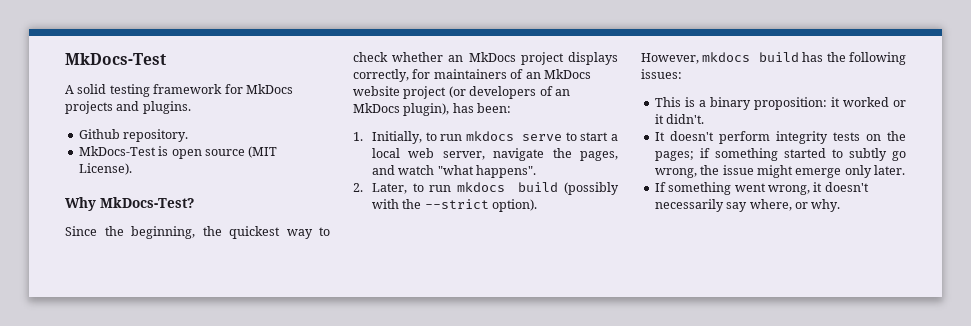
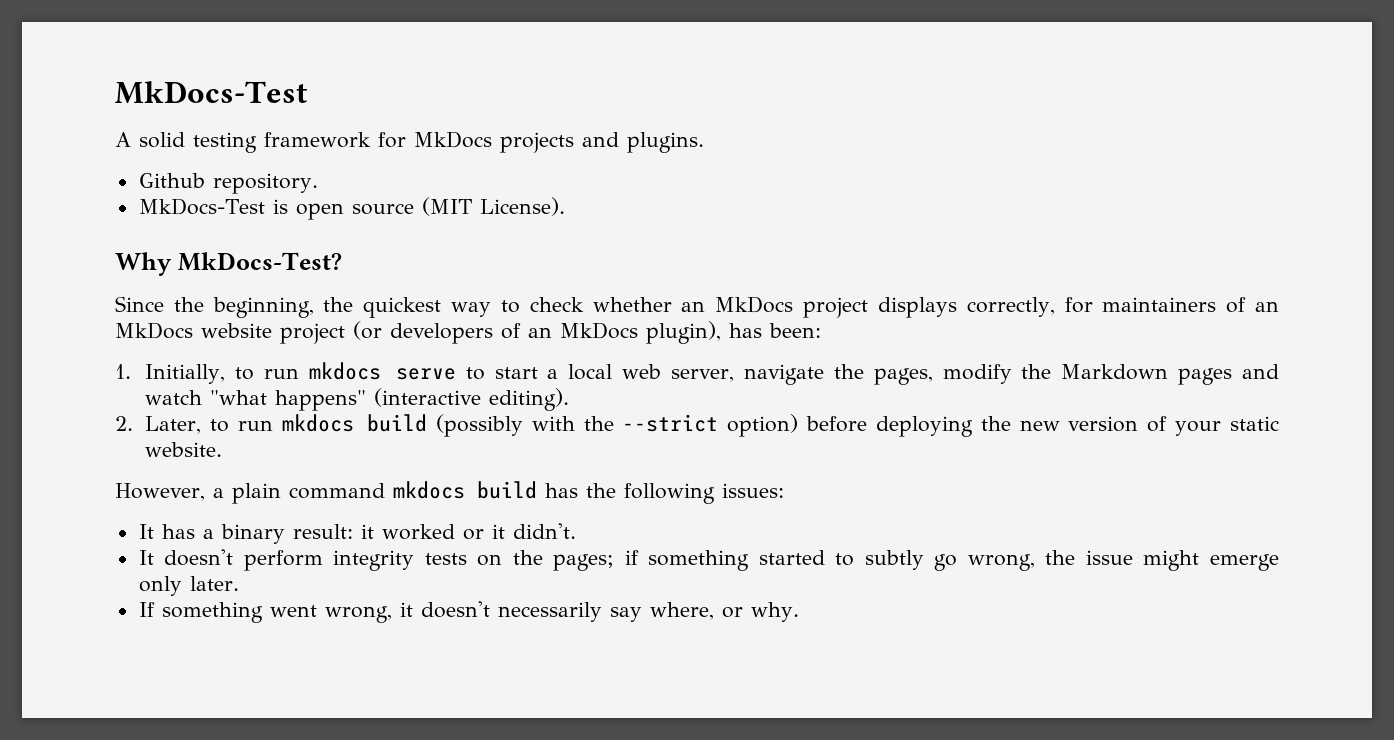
- 1. Initially, to run mkdocs serve to start a local web server, navigate the pages, and watch "what happens".
+ 1. Initially, to run mkdocs serve to start a local web server, navigate the pages, modify the Markdown pages and watch "what happens" (interactive editing).
- 2. Later, to run mkdocs build (possibly with the --strict option).
- However, mkdocs build has the following issues:
+ 2. Later, to run mkdocs build (possibly with the --strict option) before deploying the new version of your static website.
+ However, a plain command mkdocs build has the following issues:
- This is a binary proposition: it worked or it didn't.
+ It has a binary result: it worked or it didn't.

